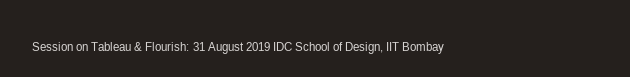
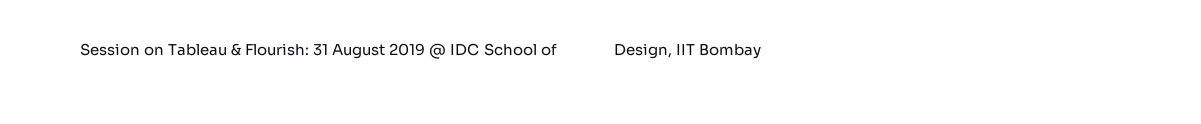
- Session on Tableau & Flourish: 31 August 2019 IDC School of Design, IIT Bombay
+ Session on Tableau & Flourish: 31 August 2019 @ IDC School of Design, IIT Bombay

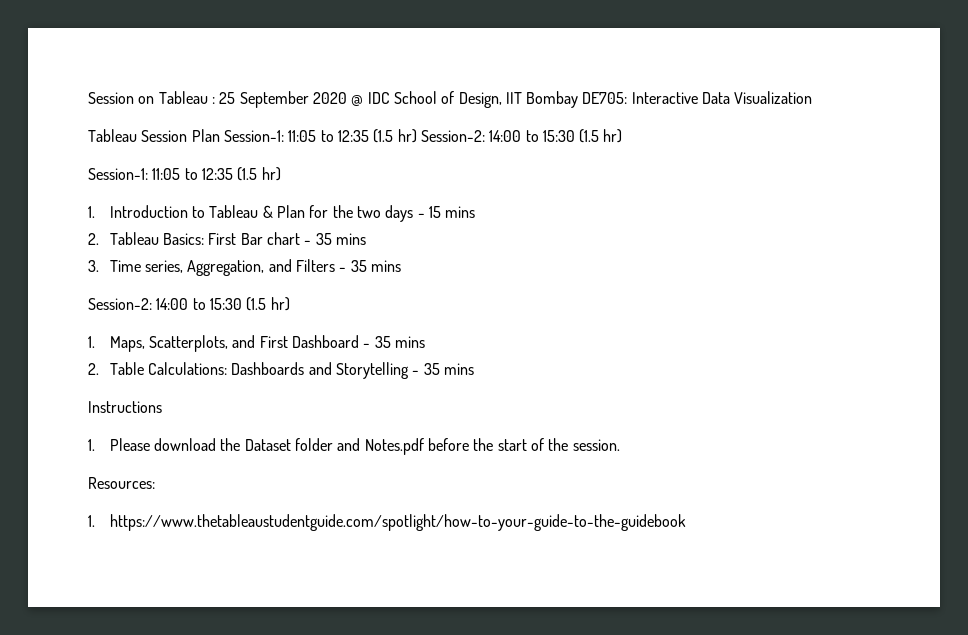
- Session on Tableau & Flourish: 31 August 2019 @ IDC School of Design, IIT Bombay
+ Session on Tableau : 25 September 2020 @ IDC School of Design, IIT Bombay DE705: Interactive Data Visualization
+ Tableau Session Plan Session-1: 11:05 to 12:35 (1.5 hr) Session-2: 14:00 to 15:30 (1.5 hr)
+ Session-1: 11:05 to 12:35 (1.5 hr)
+ 1. Introduction to Tableau & Plan for the two days - 15 mins
+ 2. Tableau Basics: First Bar chart - 35 mins
+ 3. Time series, Aggregation, and Filters - 35 mins
+ Session-2: 14:00 to 15:30 (1.5 hr)
+ 1. Maps, Scatterplots, and First Dashboard - 35 mins
+ 2. Table Calculations: Dashboards and Storytelling - 35 mins
+ Instructions
+ 1. Please download the Dataset folder and Notes.pdf before the start of the session.
+ Resources:
+ 1. https://www.thetableaustudentguide.com/spotlight/how-to-your-guide-to-the-guidebook

